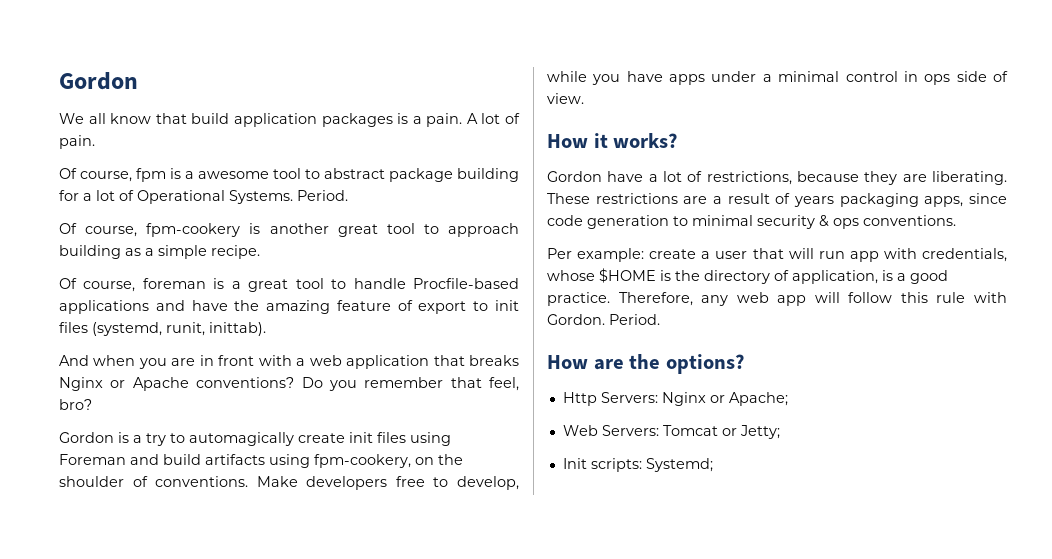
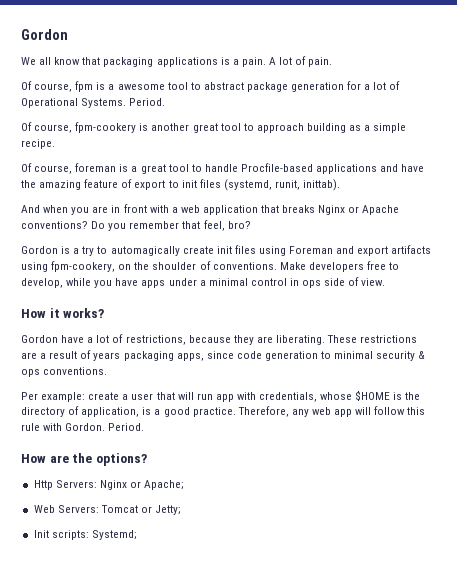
- We all know that build application packages is a pain.
+ We all know that packaging applications is a pain.
- Of course, fpm is a awesome tool to abstract package building for a lot of Operational Systems.
+ Of course, fpm is a awesome tool to abstract package generation for a lot of Operational Systems.
- Gordon is a try to automagically create init files using Foreman and build artifacts using fpm-cookery, on the shoulder of conventions.
+ Gordon is a try to automagically create init files using Foreman and export artifacts using fpm-cookery, on the shoulder of conventions.

